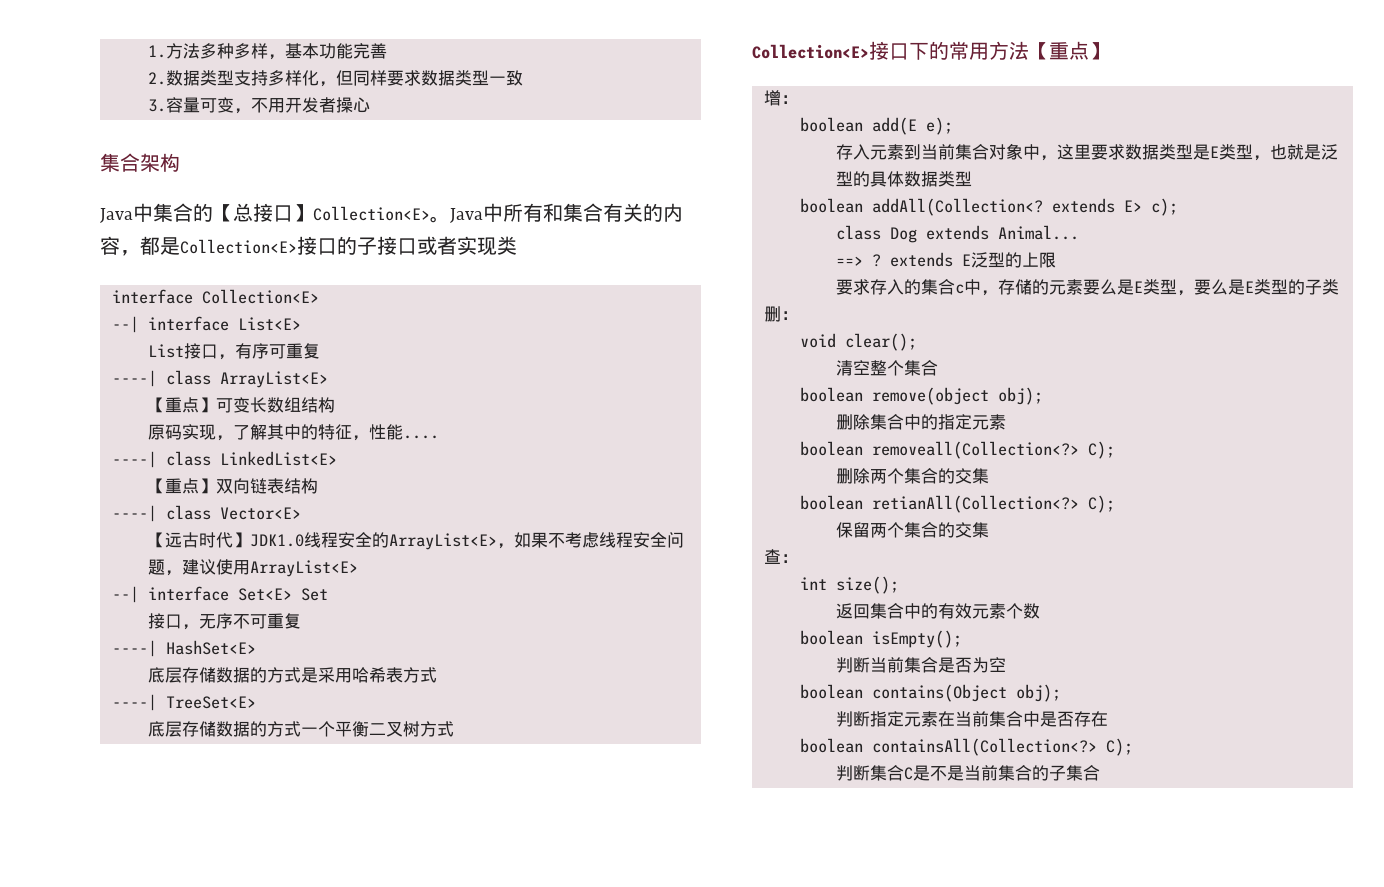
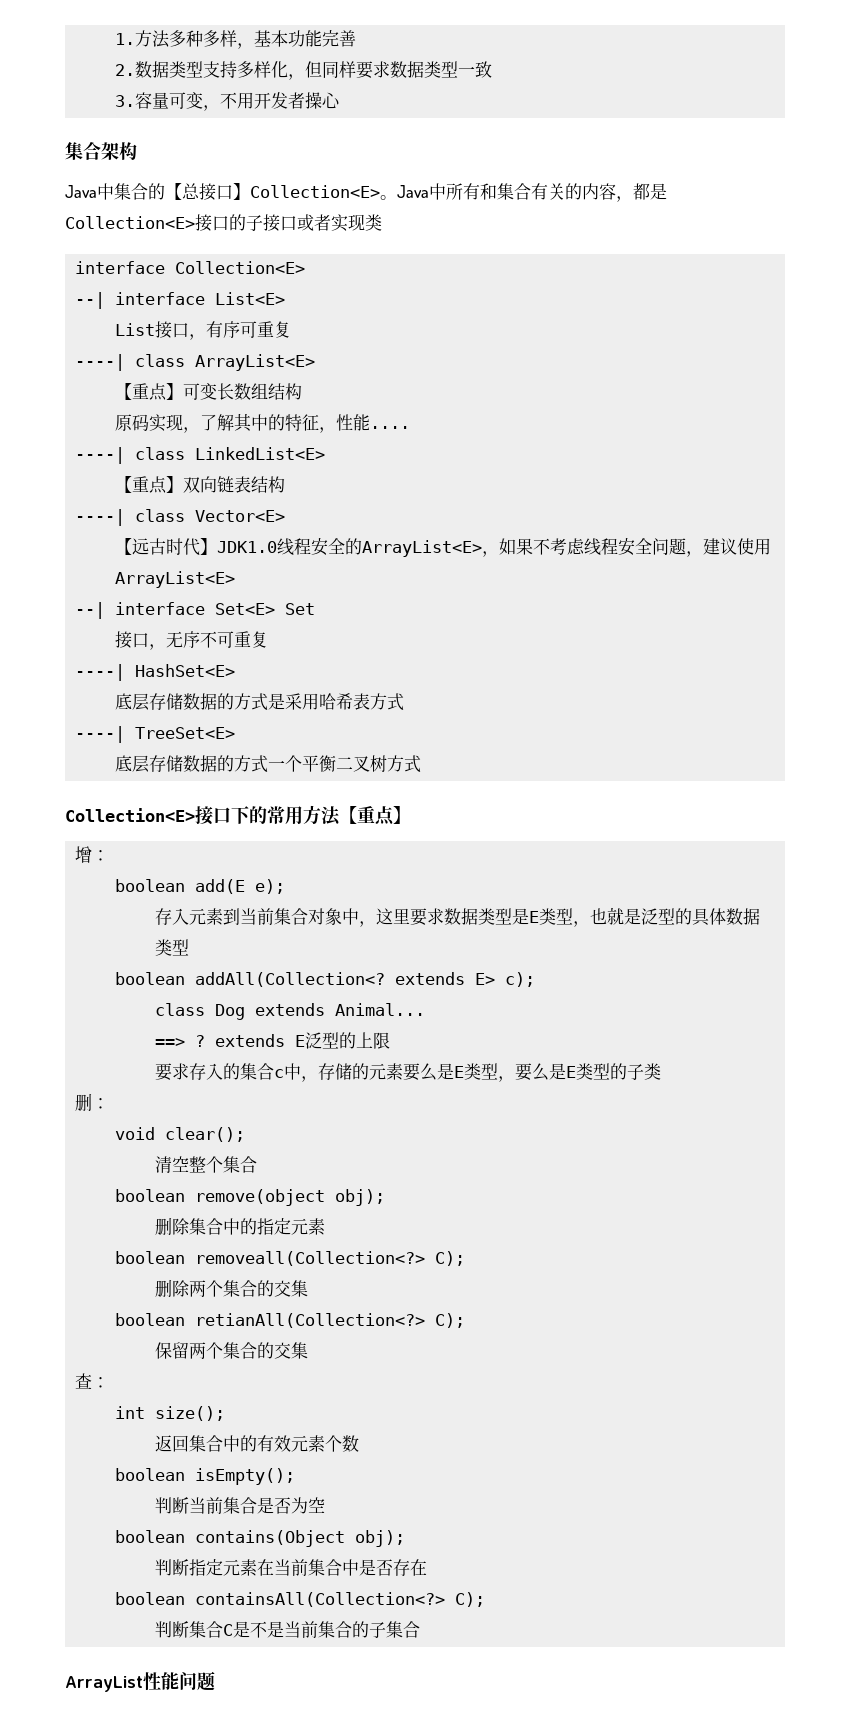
+ ArrayList性能问题

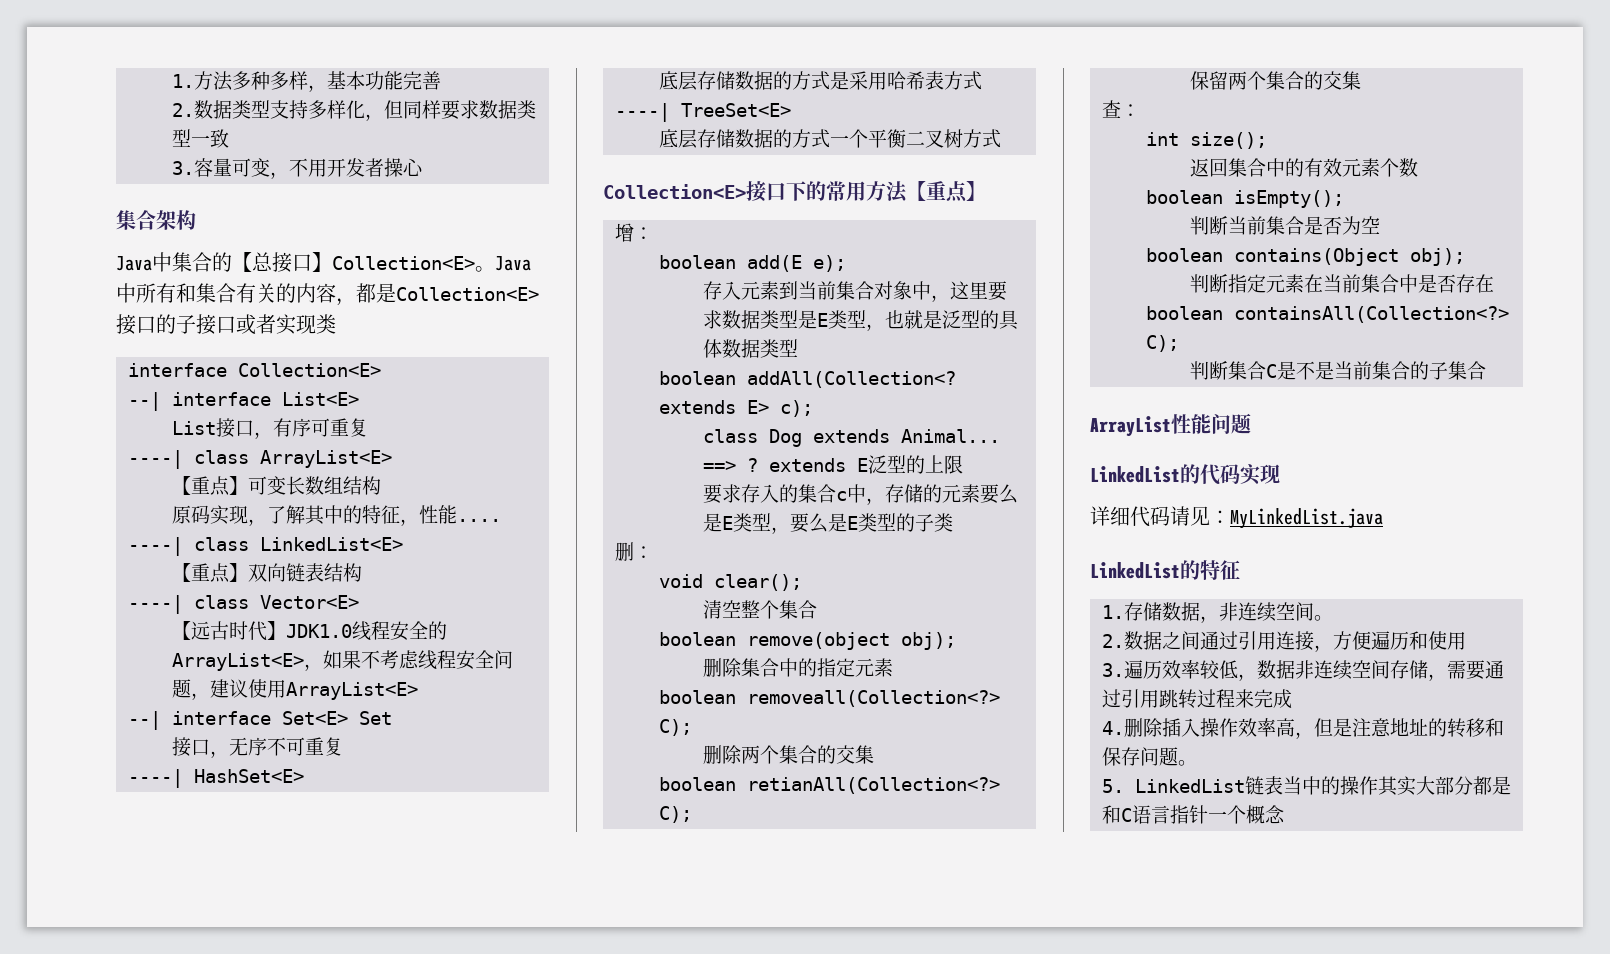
+ LinkedList的代码实现
+ 详细代码请见：MyLinkedList.java
+ LinkedList的特征
+ 1.存储数据，非连续空间。
+ 2.数据之间通过引用连接，方便遍历和使用
+ 3.遍历效率较低，数据非连续空间存储，需要通过引用跳转过程来完成
+ 4.删除插入操作效率高，但是注意地址的转移和保存问题。
+ 5. LinkedList链表当中的操作其实大部分都是和C语言指针一个概念

